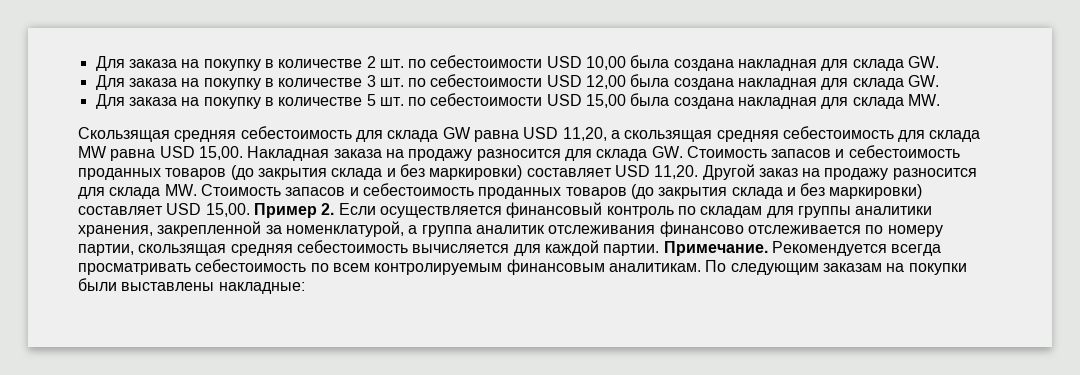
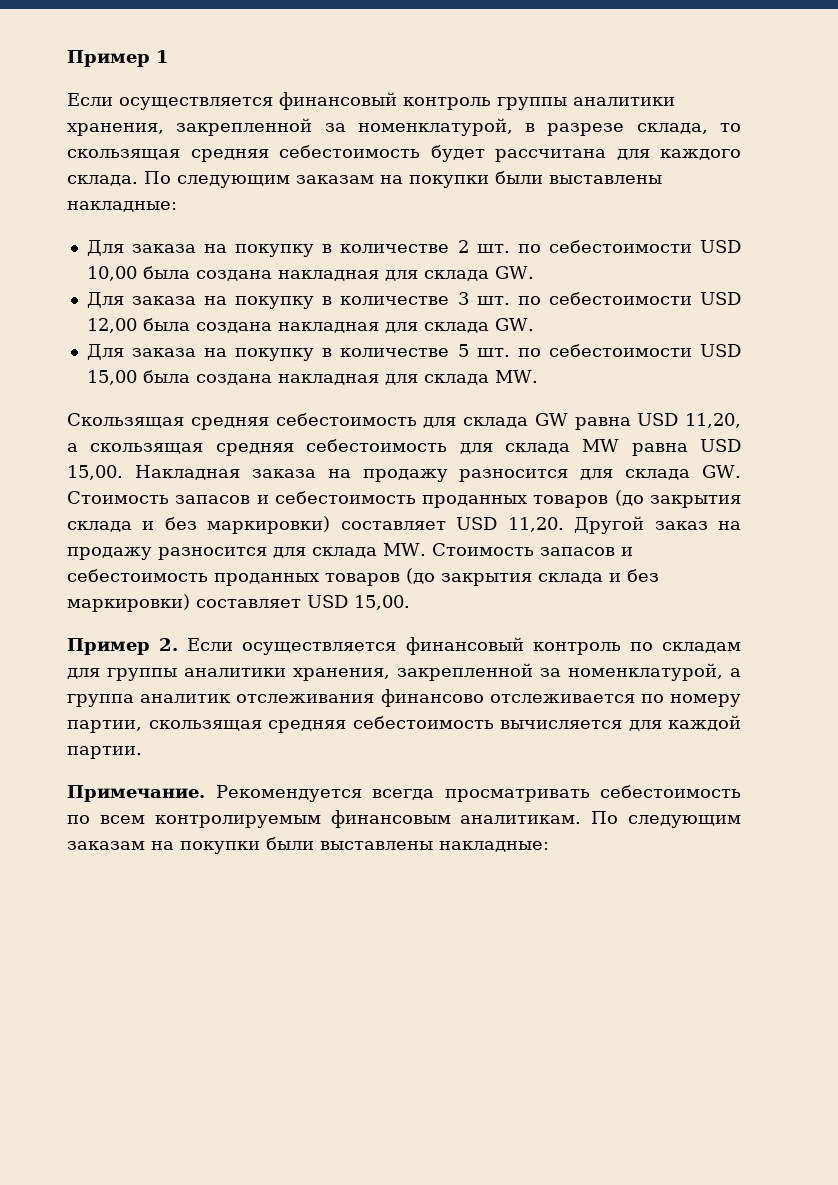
+ Пример 1
+ Если осуществляется финансовый контроль группы аналитики хранения, закрепленной за номенклатурой, в разрезе склада, то скользящая средняя себестоимость будет рассчитана для каждого склада. По следующим заказам на покупки были выставлены накладные:
- Другой заказ на продажу разносится для склада MW. Стоимость запасов и себестоимость проданных товаров (до закрытия склада и без маркировки) составляет USD 15,00. Пример 2. Если осуществляется финансовый контроль по складам для группы аналитики хранения, закрепленной за номенклатурой, а группа аналитик отслеживания финансово отслеживается по номеру партии, скользящая средняя себестоимость вычисляется для каждой партии. Примечание.
+ Другой заказ на продажу разносится для склада MW. Стоимость запасов и себестоимость проданных товаров (до закрытия склада и без маркировки) составляет USD 15,00.
+ Пример 2. Если осуществляется финансовый контроль по складам для группы аналитики хранения, закрепленной за номенклатурой, а группа аналитик отслеживания финансово отслеживается по номеру партии, скользящая средняя себестоимость вычисляется для каждой партии.
+ Примечание.

